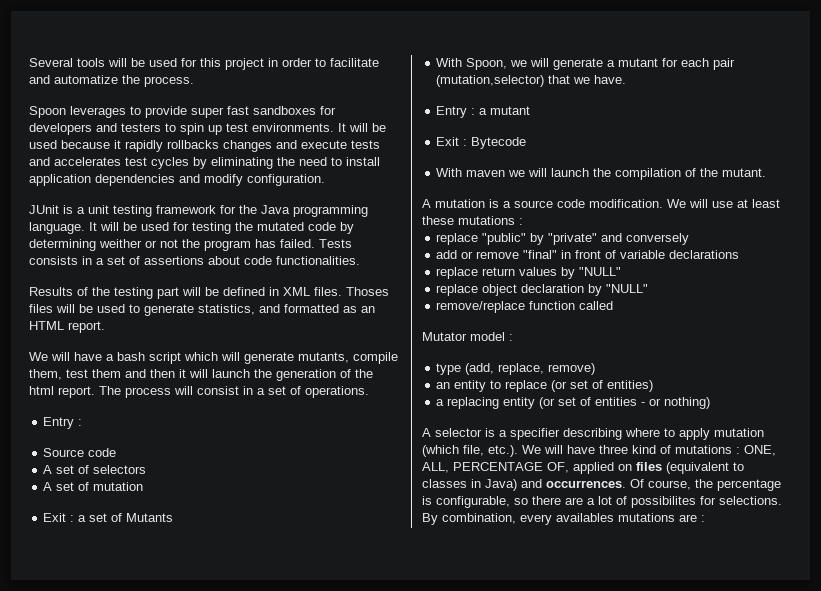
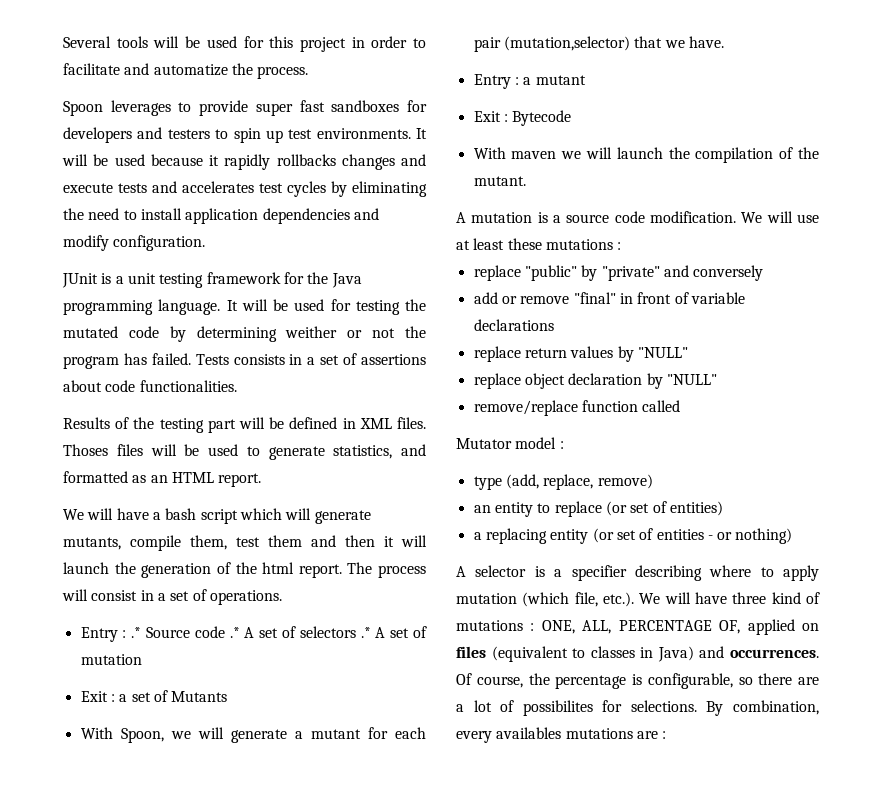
  The process will consist in a set of operations.
- Entry :
- Source code
- A set of selectors
- A set of mutation
+ Entry : .* Source code .* A set of selectors .* A set of mutation

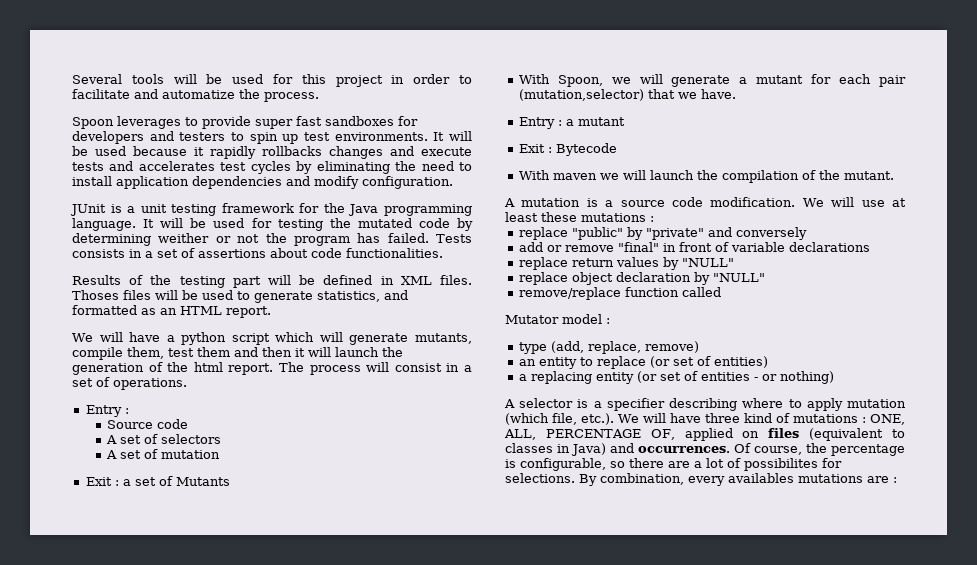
- We will have a bash script which will generate mutants, compile them, test them and then it will launch the generation of the html report.
+ We will have a python script which will generate mutants, compile them, test them and then it will launch the generation of the html report.
  The process will consist in a set of operations.
- Entry : .* Source code .* A set of selectors .* A set of mutation
+ Entry :
+ Source code
+ A set of selectors
+ A set of mutation

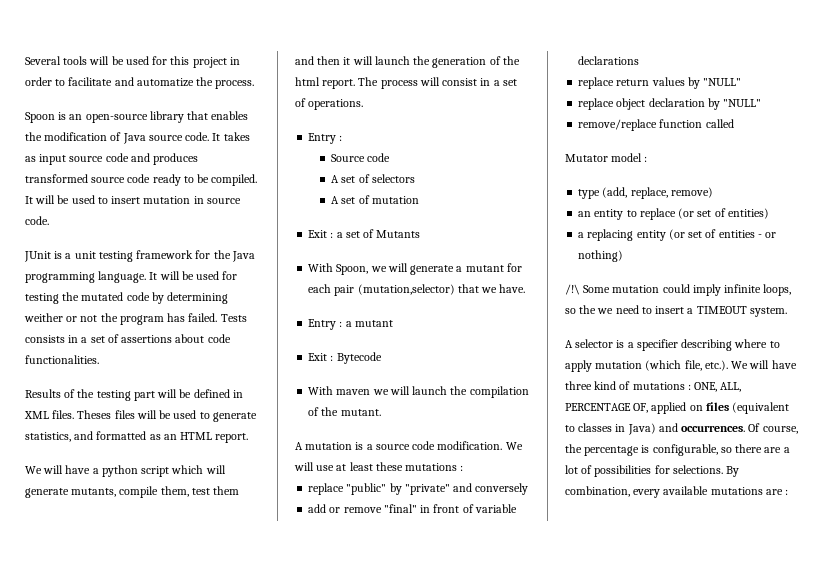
- Spoon leverages to provide super fast sandboxes for developers and testers to spin up test environments. It will be used because it rapidly rollbacks changes and execute tests and accelerates test cycles by eliminating the need to install application dependencies and modify configuration.
+ Spoon is an open-source library that enables the modification of Java source code. It takes as input source code and produces transformed source code ready to be compiled. It will be used to insert mutation in source code.
- Thoses files will be used to generate statistics, and formatted as an HTML report.
+ Theses files will be used to generate statistics, and formatted as an HTML report.
+ /!\ Some mutation could imply infinite loops, so the we need to insert a TIMEOUT system.
- Of course, the percentage is configurable, so there are a lot of possibilites for selections.
+ Of course, the percentage is configurable, so there are a lot of possibilities for selections.
- By combination, every availables mutations are :
+ By combination, every available mutations are :

